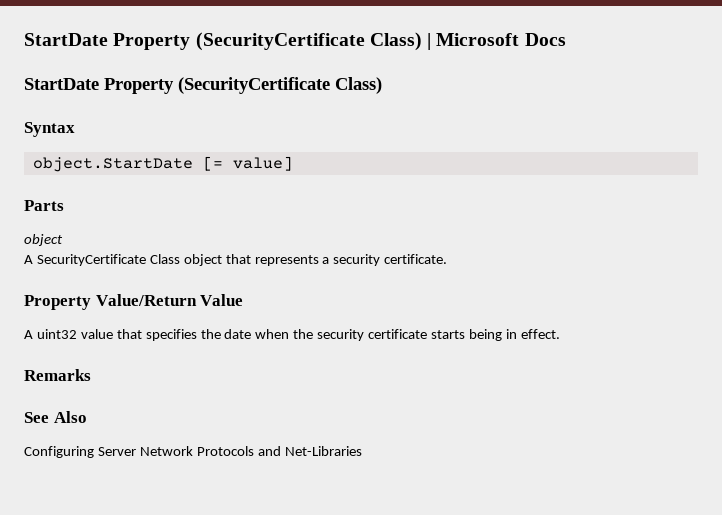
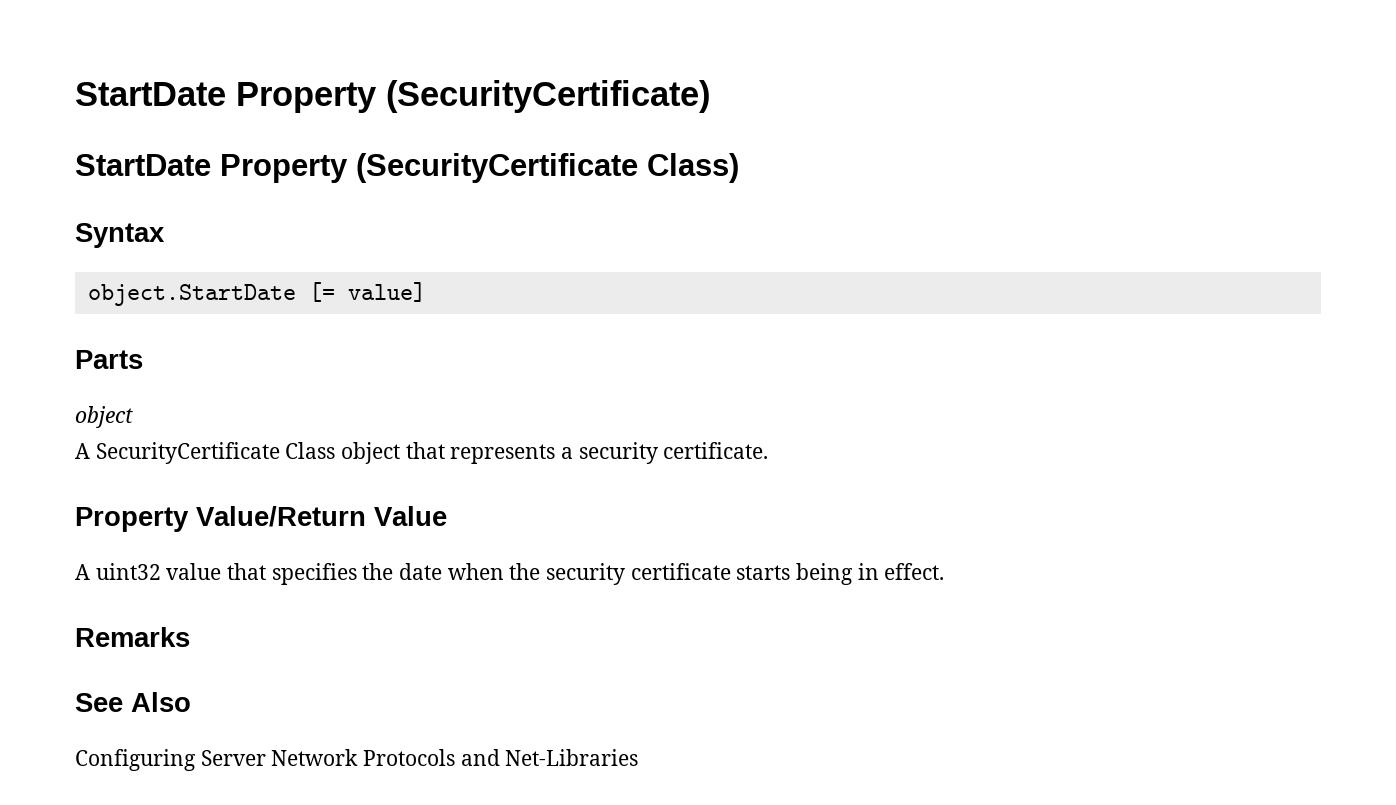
- StartDate Property (SecurityCertificate Class) | Microsoft Docs
+ StartDate Property (SecurityCertificate)

